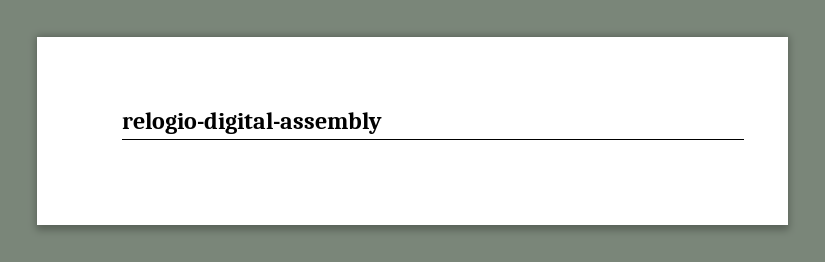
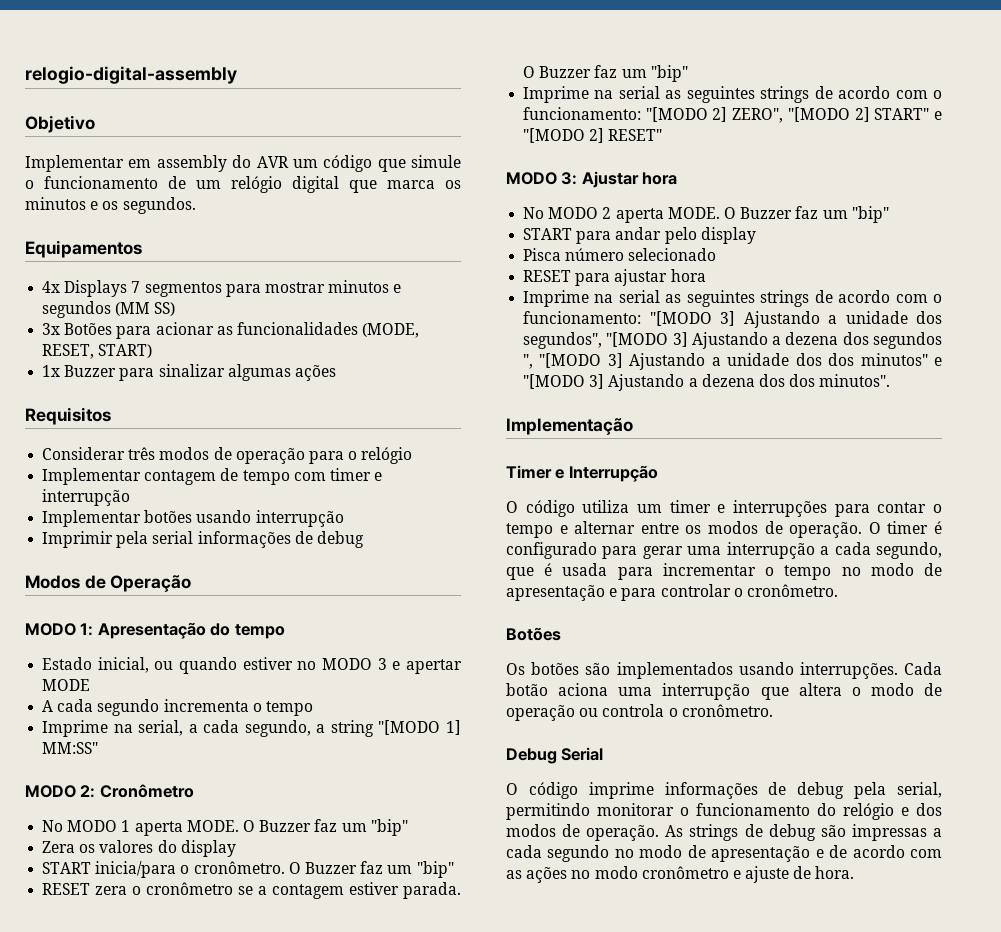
+ Objetivo
+ Implementar em assembly do AVR um código que simule o funcionamento de um relógio digital que marca os minutos e os segundos.
+ Equipamentos
+ 4x Displays 7 segmentos para mostrar minutos e segundos (MM SS)
+ 3x Botões para acionar as funcionalidades (MODE, RESET, START)
+ 1x Buzzer para sinalizar algumas ações
+ Requisitos
+ Considerar três modos de operação para o relógio
+ Implementar contagem de tempo com timer e interrupção
+ Implementar botões usando interrupção
+ Imprimir pela serial informações de debug
+ Modos de Operação
+ MODO 1: Apresentação do tempo
+ Estado inicial, ou quando estiver no MODO 3 e apertar MODE
+ A cada segundo incrementa o tempo
+ Imprime na serial, a cada segundo, a string "[MODO 1] MM:SS"
+ MODO 2: Cronômetro
+ No MODO 1 aperta MODE. O Buzzer faz um "bip"
+ Zera os valores do display
+ START inicia/para o cronômetro. O Buzzer faz um "bip"
+ RESET zera o cronômetro se a contagem estiver parada. O Buzzer faz um "bip"
+ Imprime na serial as seguintes strings de acordo com o funcionamento: "[MODO 2] ZERO", "[MODO 2] START" e "[MODO 2] RESET"
+ MODO 3: Ajustar hora
+ No MODO 2 aperta MODE. O Buzzer faz um "bip"
+ START para andar pelo display
+ Pisca número selecionado
+ RESET para ajustar hora
+ Imprime na serial as seguintes strings de acordo com o funcionamento: "[MODO 3] Ajustando a unidade dos segundos", "[MODO 3] Ajustando a dezena dos segundos ", "[MODO 3] Ajustando a unidade dos dos minutos" e "[MODO 3] Ajustando a dezena dos dos minutos".
+ Implementação
+ Timer e Interrupção
+ O código utiliza um timer e interrupções para contar o tempo e alternar entre os modos de operação. O timer é configurado para gerar uma interrupção a cada segundo, que é usada para incrementar o tempo no modo de apresentação e para controlar o cronômetro.
+ Botões
+ Os botões são implementados usando interrupções. Cada botão aciona uma interrupção que altera o modo de operação ou controla o cronômetro.
+ Debug Serial
+ O código imprime informações de debug pela serial, permitindo monitorar o funcionamento do relógio e dos modos de operação. As strings de debug são impressas a cada segundo no modo de apresentação e de acordo com as ações no modo cronômetro e ajuste de hora.

